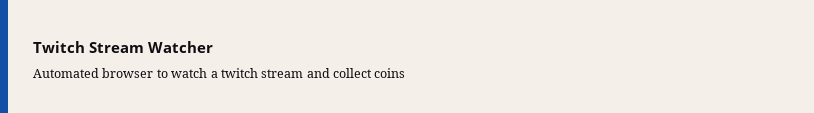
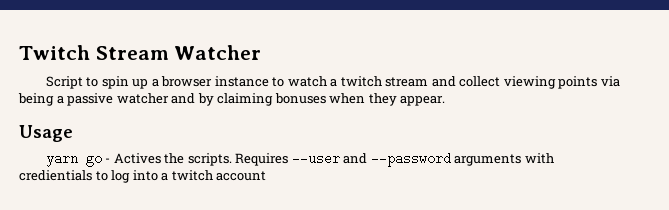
- Automated browser to watch a twitch stream and collect coins
+ Script to spin up a browser instance to watch a twitch stream and collect viewing points via being a passive watcher and by claiming bonuses when they appear.
+ Usage
+ yarn go - Actives the scripts. Requires --user and --password arguments with credientials to log into a twitch account

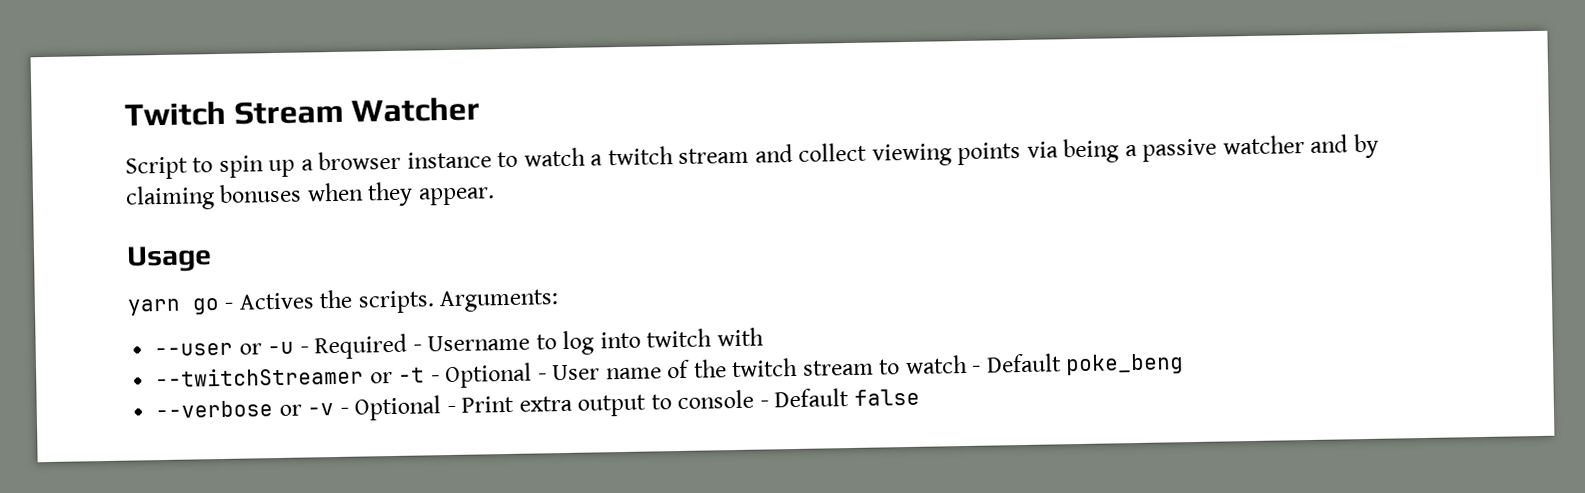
- Requires --user and --password arguments with credientials to log into a twitch account
+ Arguments:
+ --user or -u - Required - Username to log into twitch with
+ --twitchStreamer or -t - Optional - User name of the twitch stream to watch - Default poke_beng
+ --verbose or -v - Optional - Print extra output to console - Default false

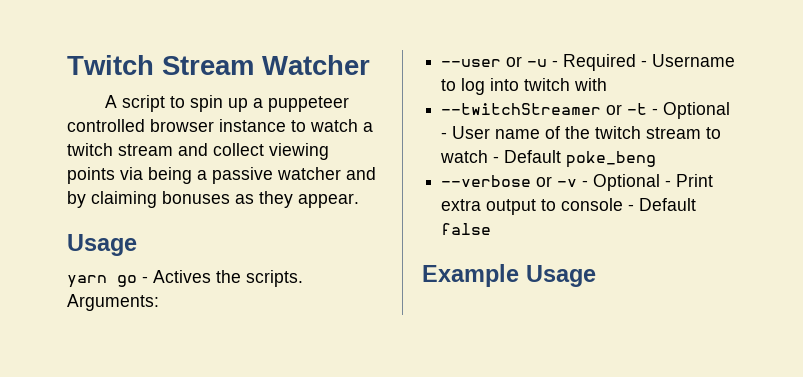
- Script to spin up a browser instance to watch a twitch stream and collect viewing points via being a passive watcher and by claiming bonuses when they appear.
+ A script to spin up a puppeteer controlled browser instance to watch a twitch stream and collect viewing points via being a passive watcher and by claiming bonuses as they appear.
+ Example Usage

